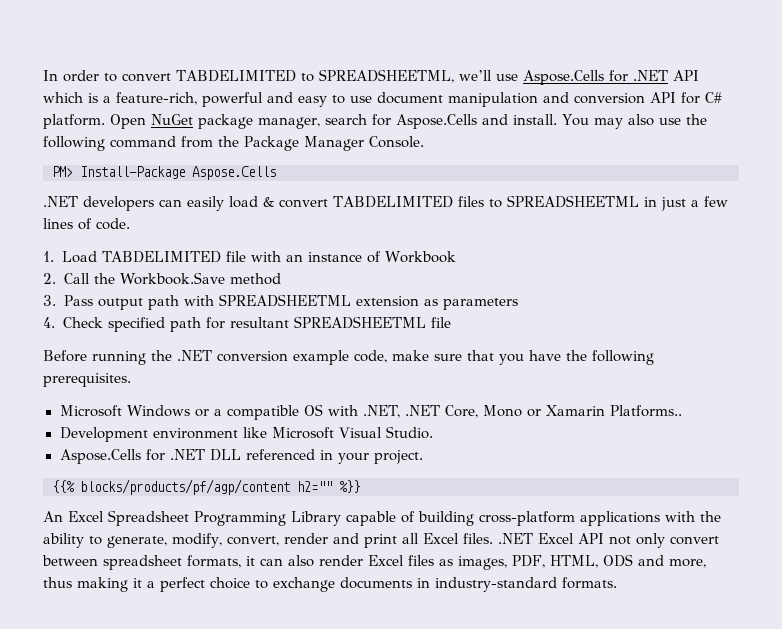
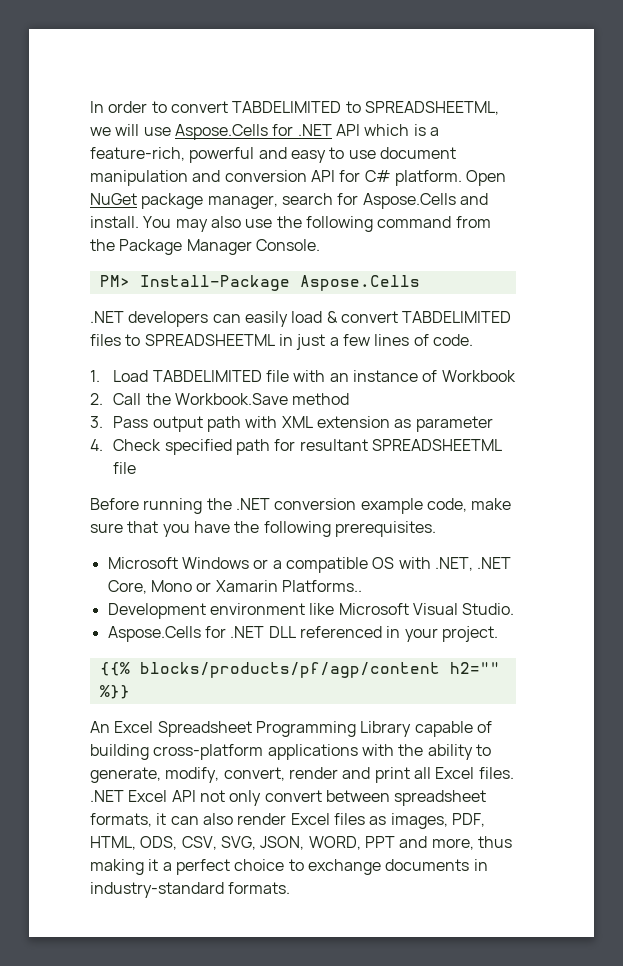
- In order to convert TABDELIMITED to SPREADSHEETML, we’ll use Aspose.Cells for .NET API which is a feature-rich, powerful and easy to use document manipulation and conversion API for C# platform.
+ In order to convert TABDELIMITED to SPREADSHEETML, we will use Aspose.Cells for .NET API which is a feature-rich, powerful and easy to use document manipulation and conversion API for C# platform.
- 3. Pass output path with SPREADSHEETML extension as parameters
+ 3. Pass output path with XML extension as parameter
- An Excel Spreadsheet Programming Library capable of building cross-platform applications with the ability to generate, modify, convert, render and print all Excel files. .NET Excel API not only convert between spreadsheet formats, it can also render Excel files as images, PDF, HTML, ODS and more, thus making it a perfect choice to exchange documents in industry-standard formats.
+ An Excel Spreadsheet Programming Library capable of building cross-platform applications with the ability to generate, modify, convert, render and print all Excel files. .NET Excel API not only convert between spreadsheet formats, it can also render Excel files as images, PDF, HTML, ODS, CSV, SVG, JSON, WORD, PPT and more, thus making it a perfect choice to exchange documents in industry-standard formats.

